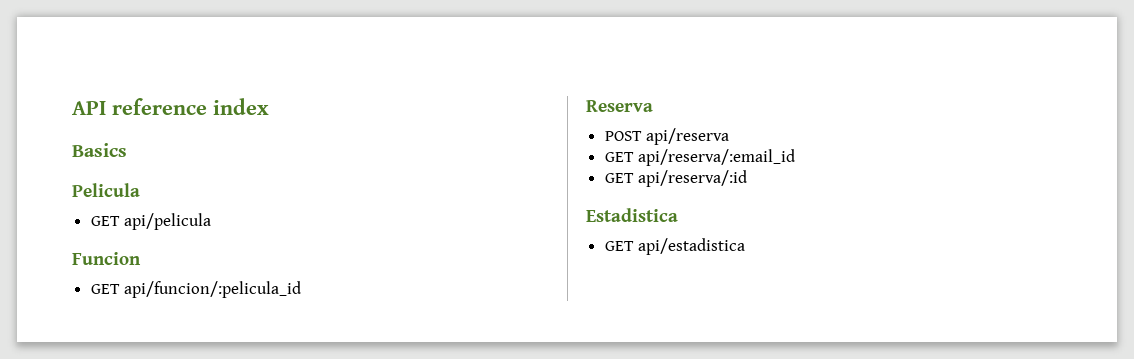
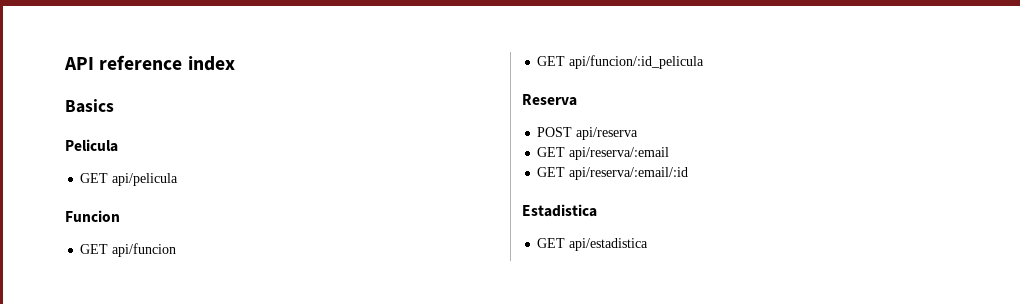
- GET api/funcion/:pelicula_id
+ GET api/funcion
+ GET api/funcion/:id_pelicula
- GET api/reserva/:email_id
- GET api/reserva/:id
+ GET api/reserva/:email
+ GET api/reserva/:email/:id

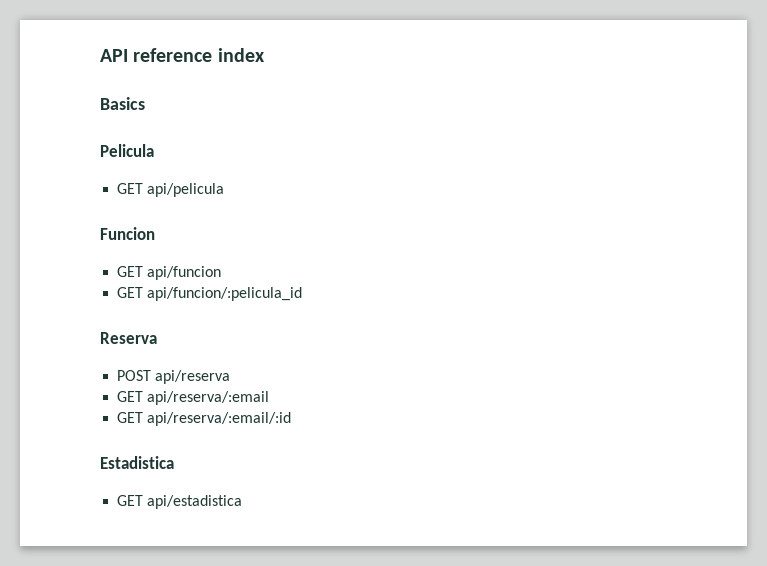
- GET api/funcion/:id_pelicula
+ GET api/funcion/:pelicula_id

